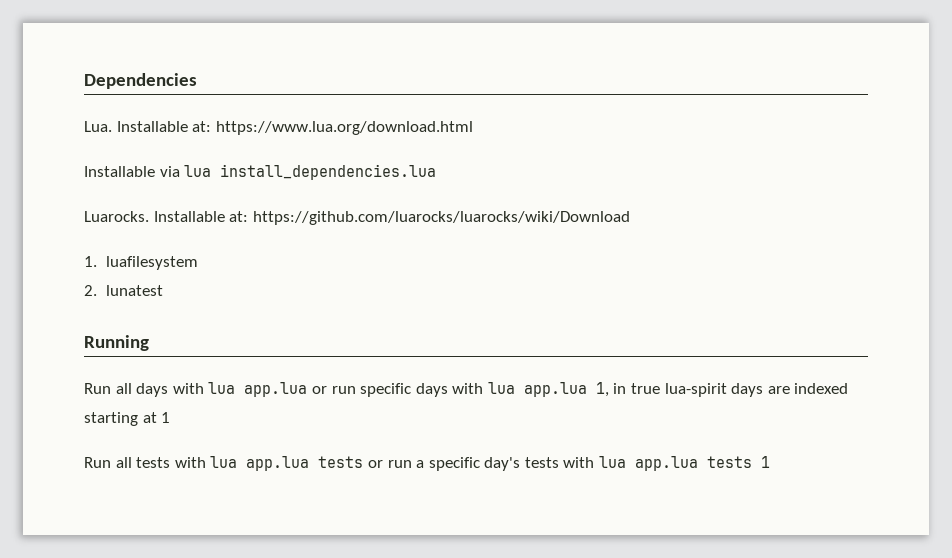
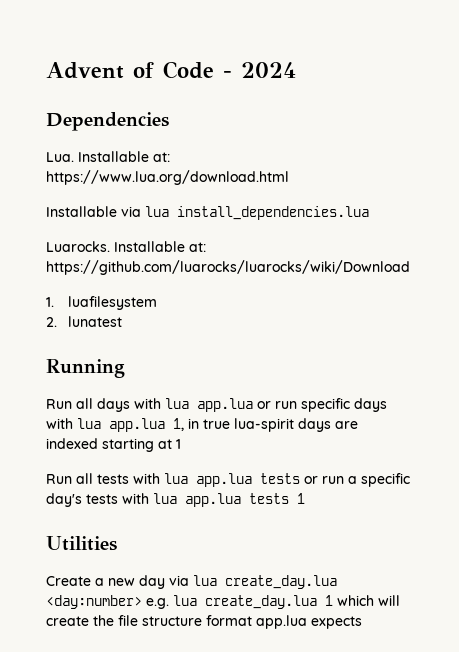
+ Advent of Code - 2024
+ Utilities
+ Create a new day via lua create_day.lua <day:number> e.g. lua create_day.lua 1 which will create the file structure format app.lua expects

